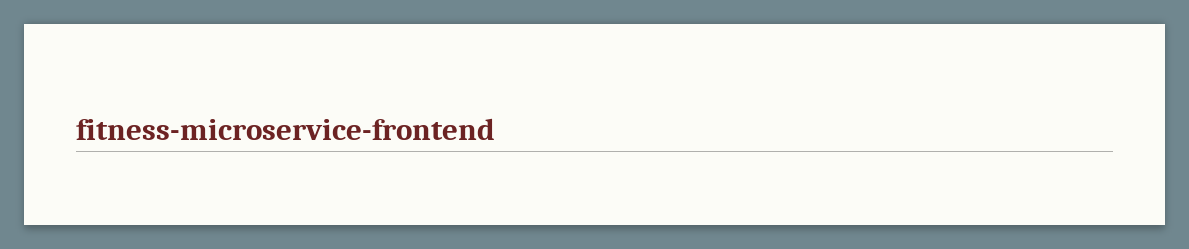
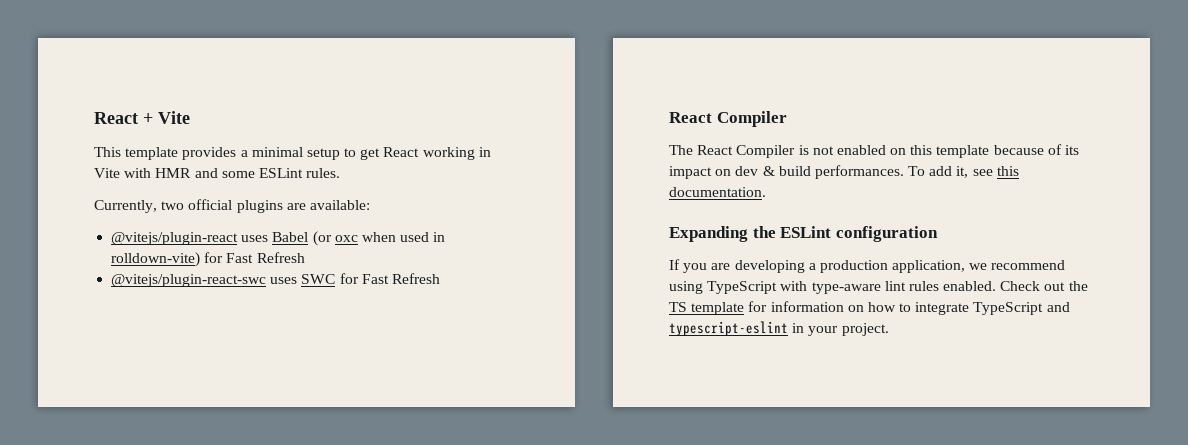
- fitness-microservice-frontend
+ React + Vite
+ This template provides a minimal setup to get React working in Vite with HMR and some ESLint rules.
+ Currently, two official plugins are available:
+ @vitejs/plugin-react uses Babel (or oxc when used in rolldown-vite) for Fast Refresh
+ @vitejs/plugin-react-swc uses SWC for Fast Refresh
+ React Compiler
+ The React Compiler is not enabled on this template because of its impact on dev & build performances. To add it, see this documentation.
+ Expanding the ESLint configuration
+ If you are developing a production application, we recommend using TypeScript with type-aware lint rules enabled. Check out the TS template for information on how to integrate TypeScript and typescript-eslint in your project.

